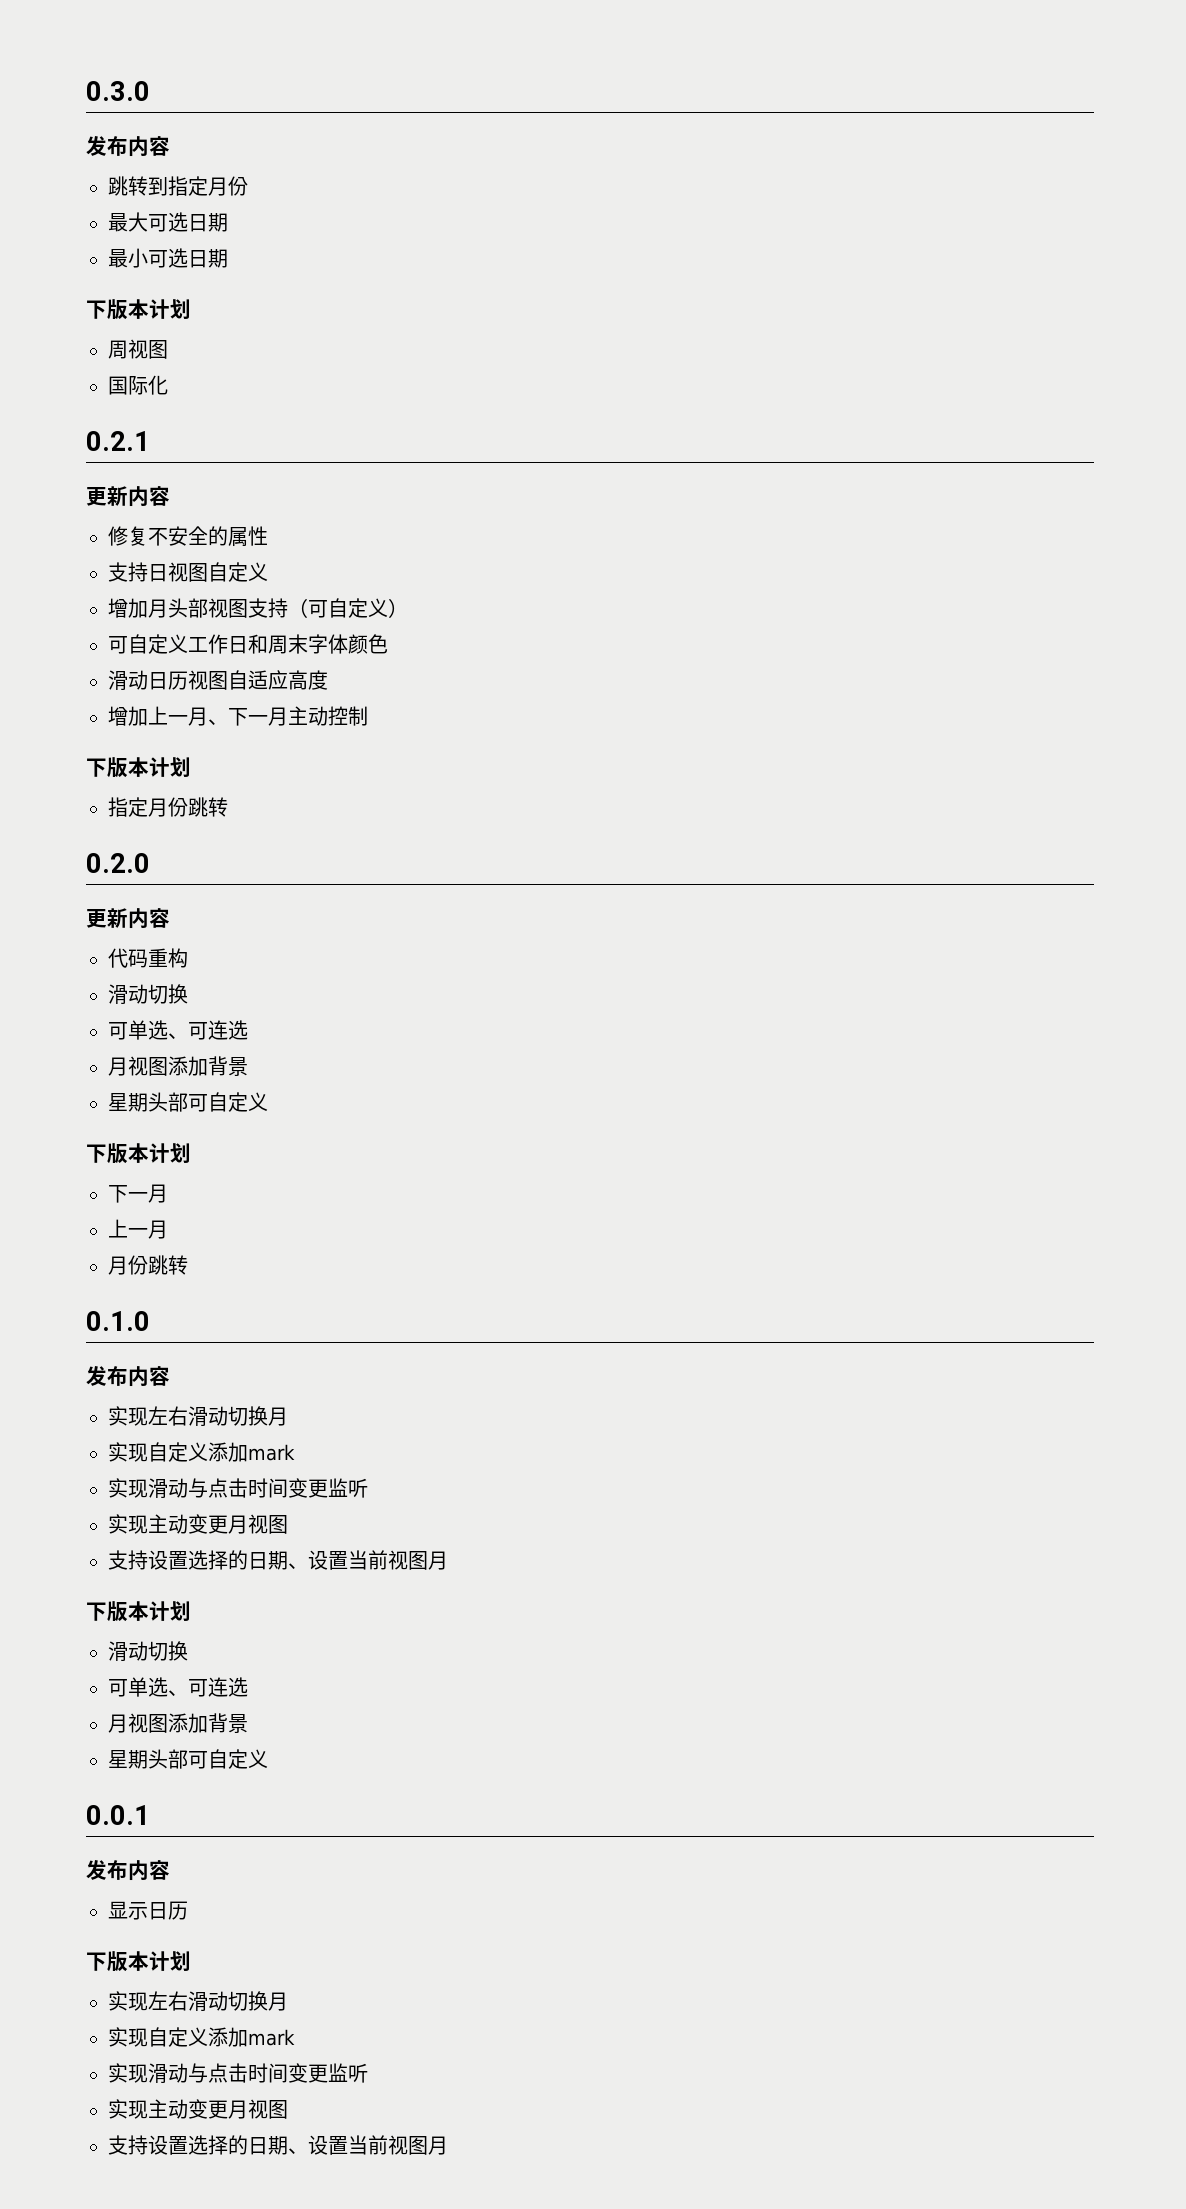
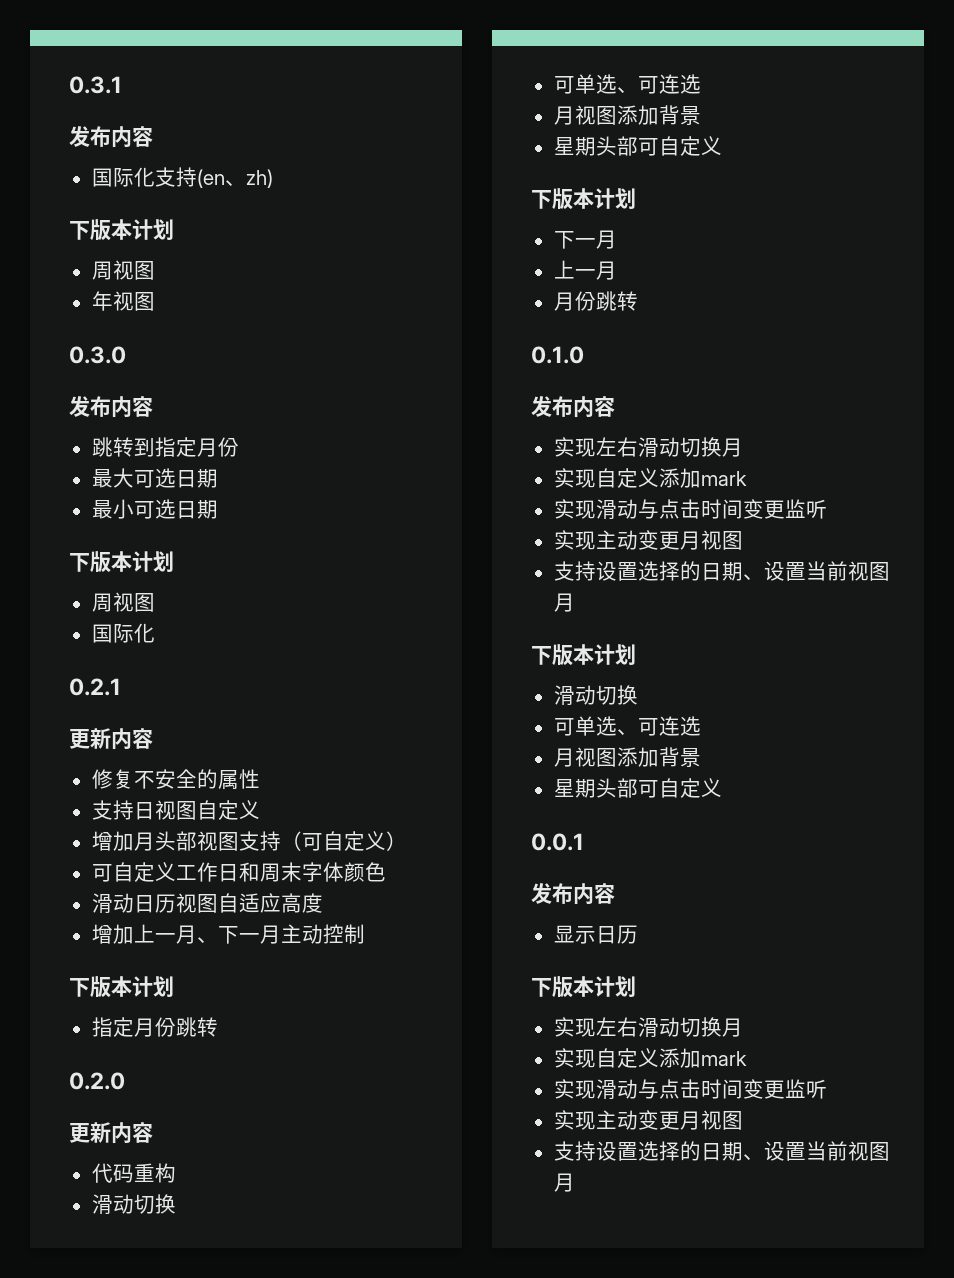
+ 0.3.1
+ 发布内容
+ 国际化支持(en、zh)
+ 下版本计划
+ 周视图
+ 年视图

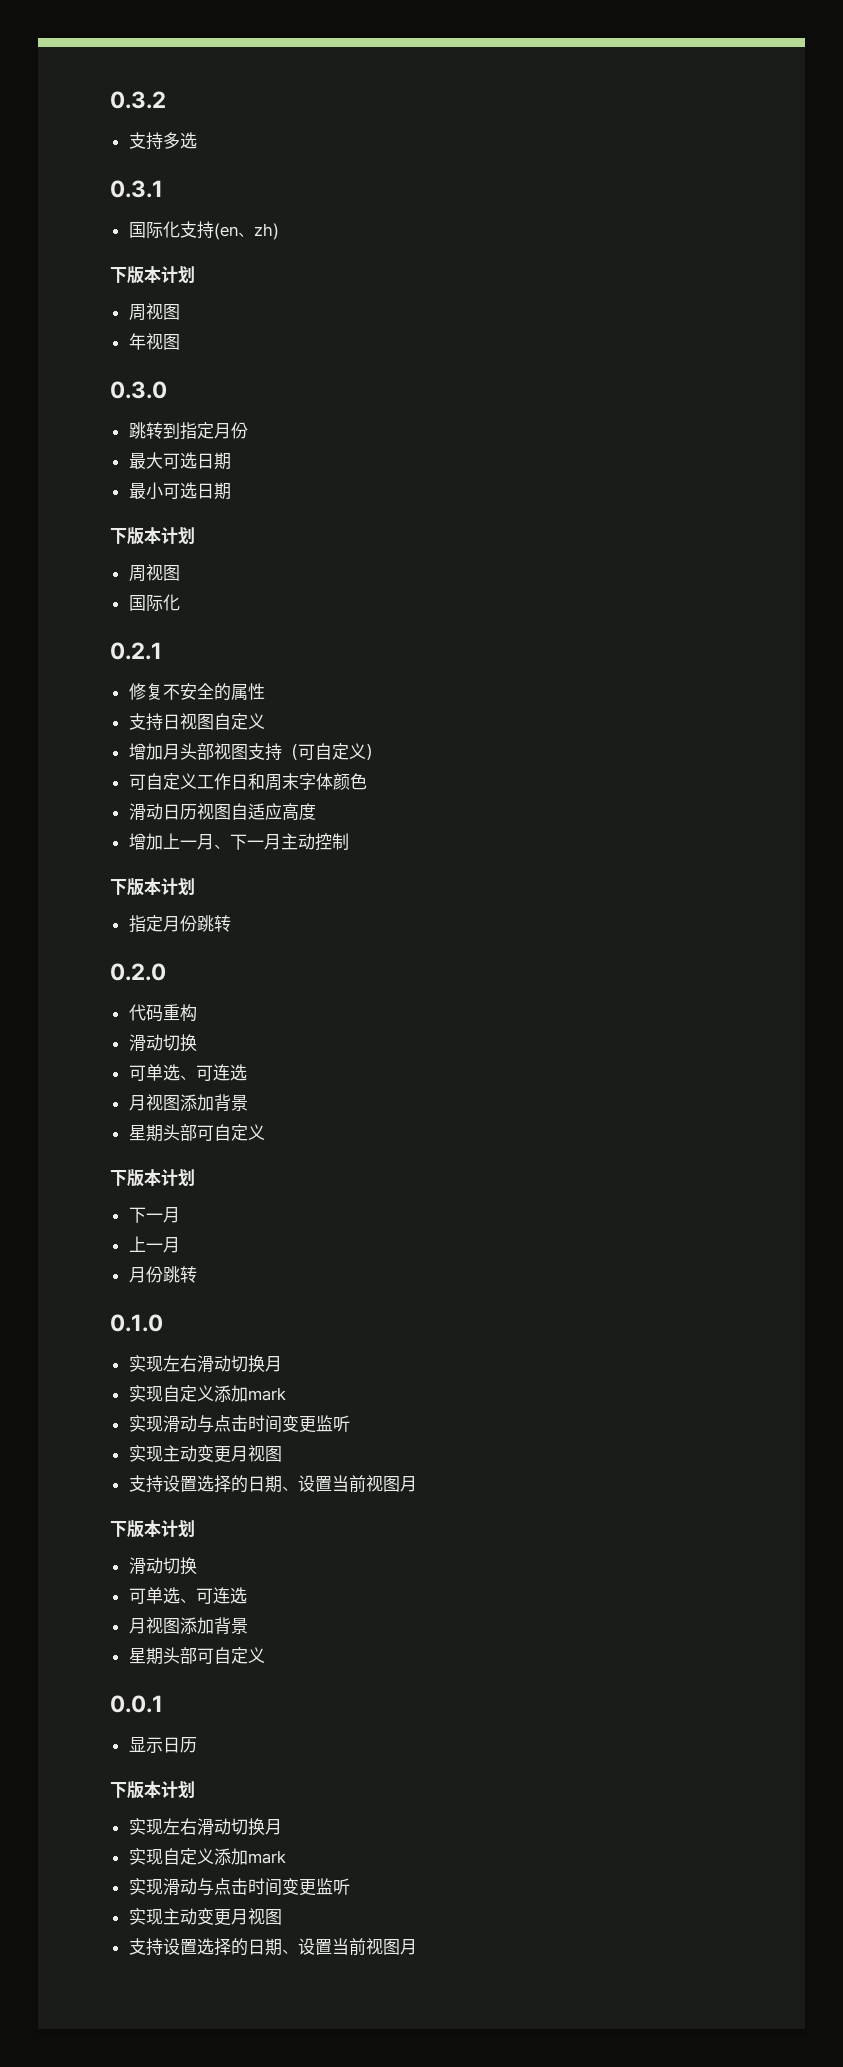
+ 0.3.2
+ 支持多选
  0.3.1
- 发布内容
  0.3.0
- 发布内容
  0.2.1
- 更新内容
  0.2.0
- 更新内容
  0.1.0
- 发布内容
  0.0.1
- 发布内容

